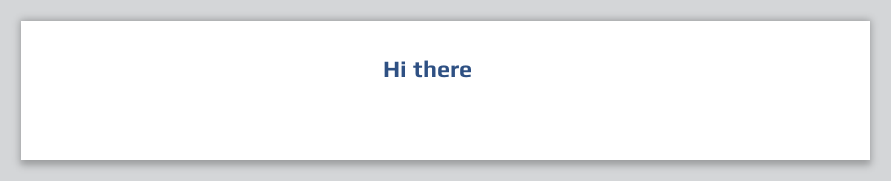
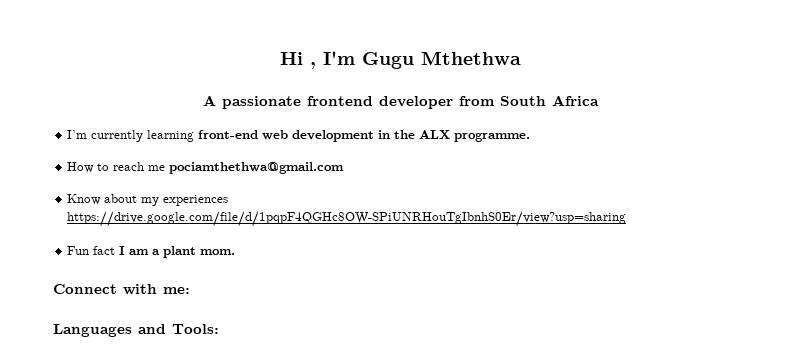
- Hi there
+ Hi , I'm Gugu Mthethwa
+ A passionate frontend developer from South Africa
+ I’m currently learning front-end web development in the ALX programme.
+ How to reach me pociamthethwa@gmail.com
+ Know about my experiences https://drive.google.com/file/d/1pqpF4QGHc8OW-SPiUNRHouTgIbnhS0Er/view?usp=sharing
+ Fun fact I am a plant mom.
+ Connect with me:
+ Languages and Tools:

